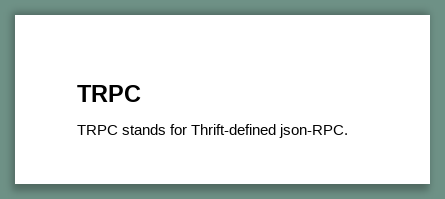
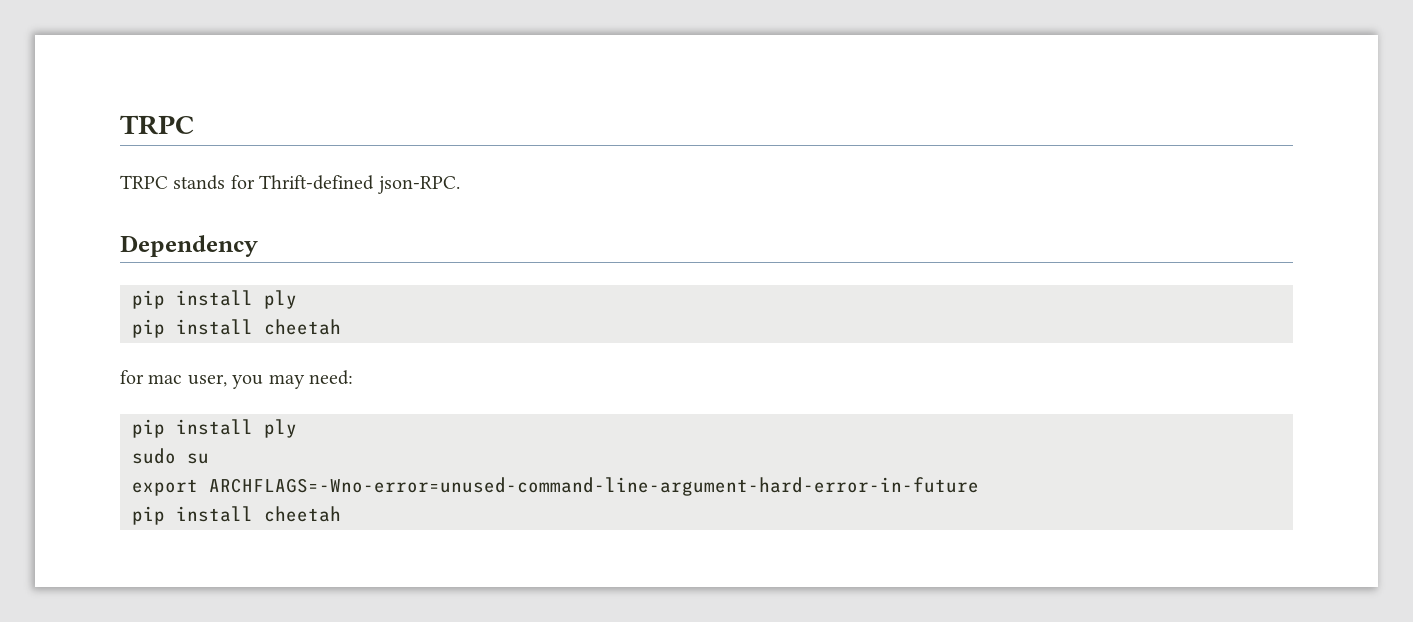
+ Dependency
+ pip install ply
+ pip install cheetah
+ for mac user, you may need:
+ pip install ply
+ sudo su
+ export ARCHFLAGS=-Wno-error=unused-command-line-argument-hard-error-in-future
+ pip install cheetah

